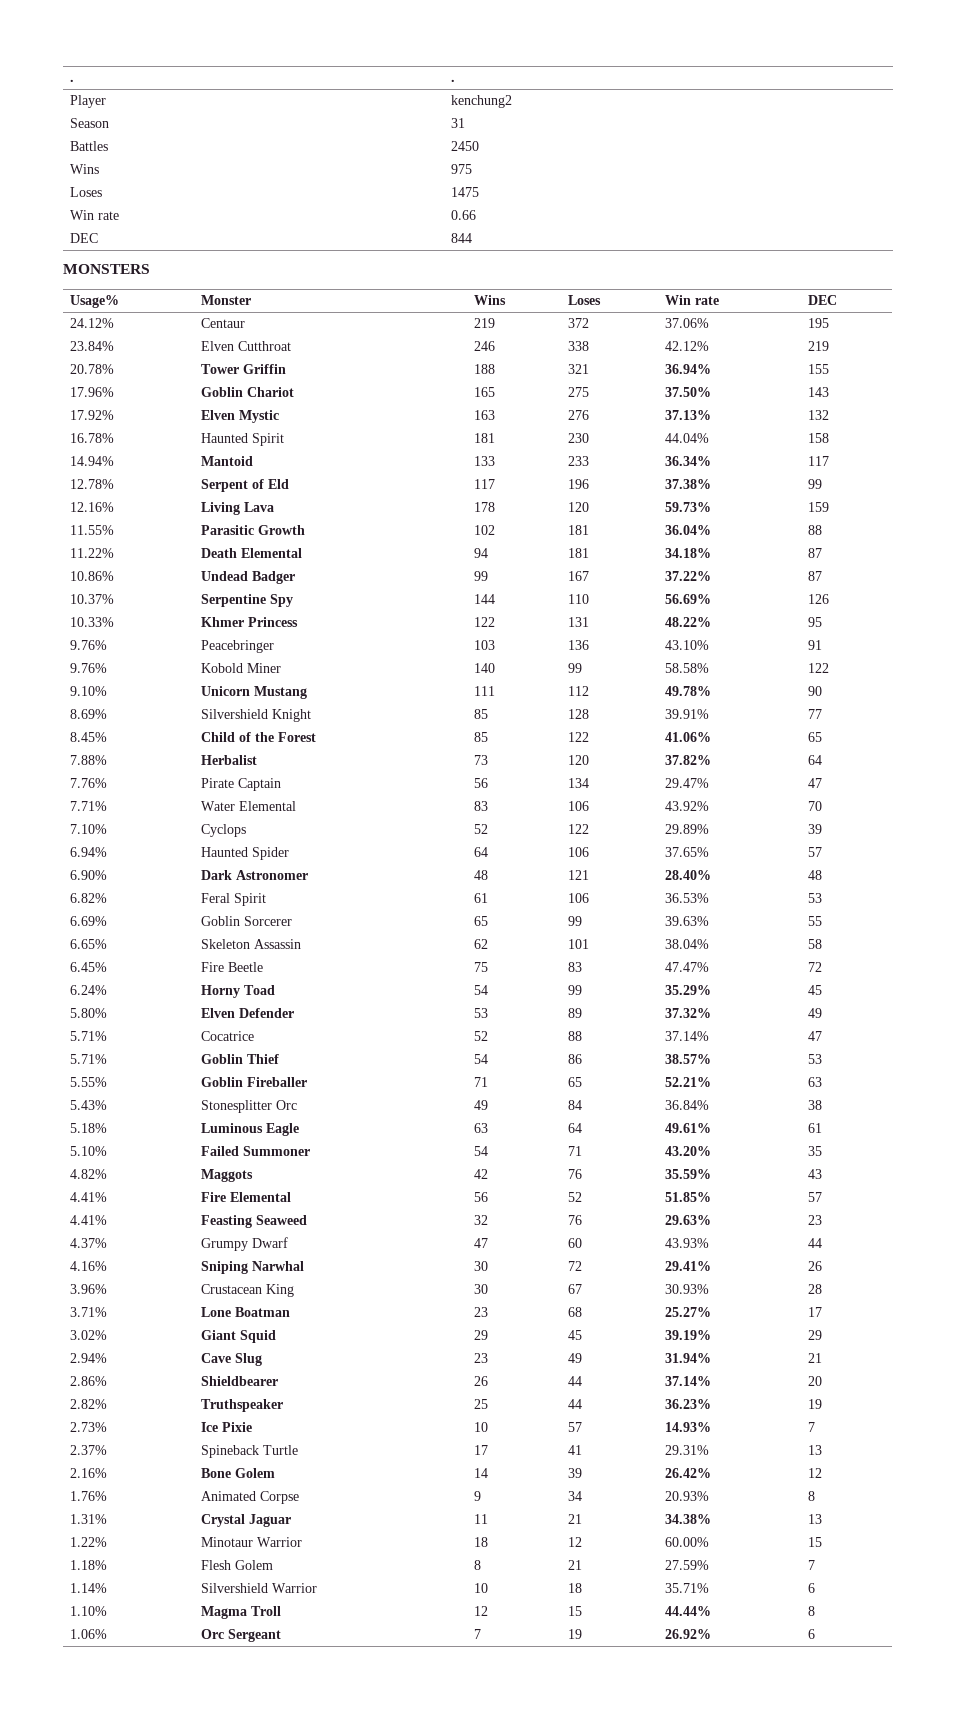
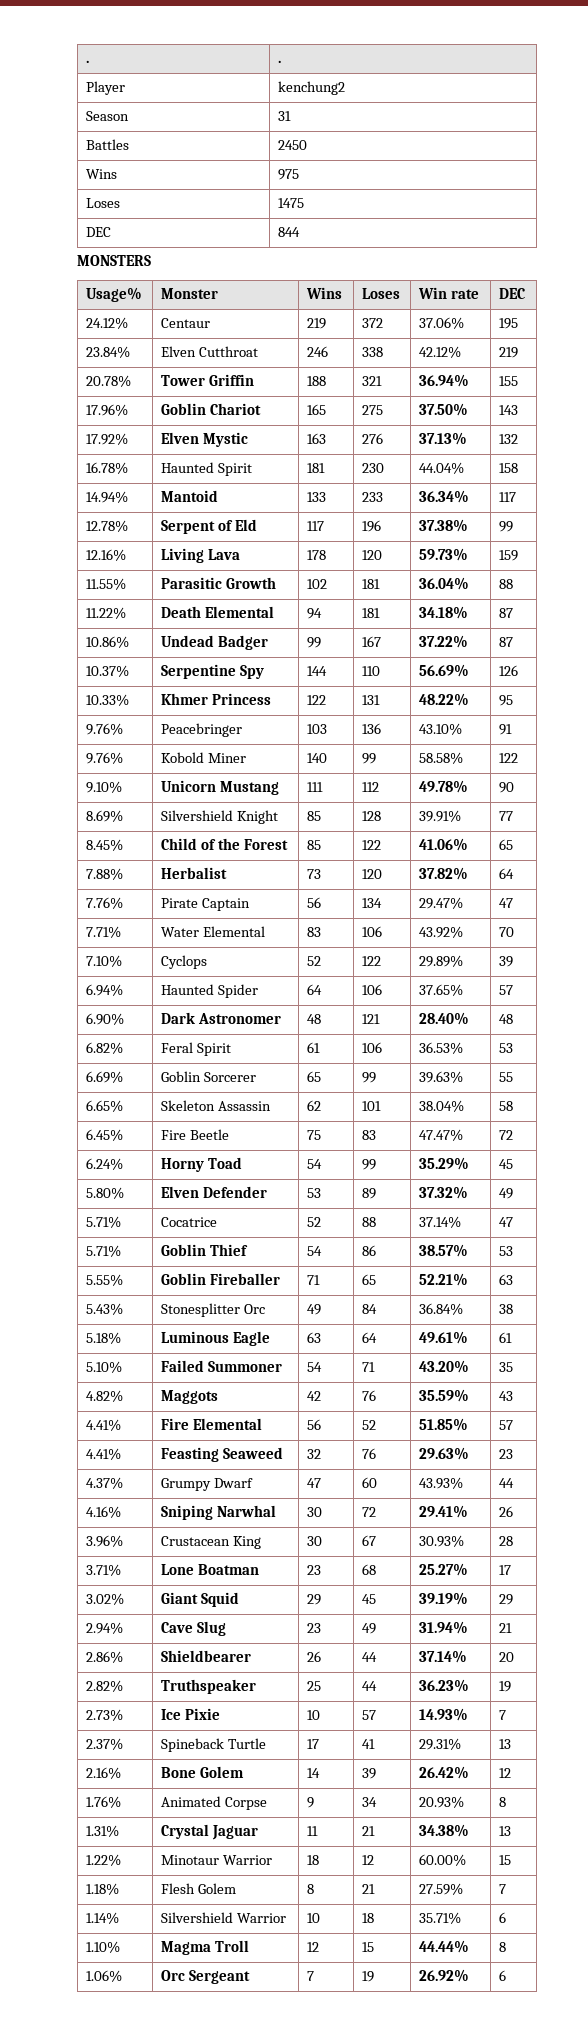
- Win rate | 0.66

